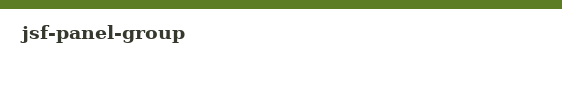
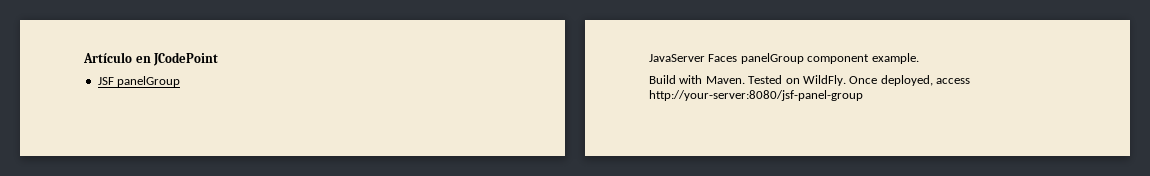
- jsf-panel-group
+ Artículo en JCodePoint
+ JSF panelGroup
+ JavaServer Faces panelGroup component example.
+ Build with Maven. Tested on WildFly. Once deployed, access http://your-server:8080/jsf-panel-group

